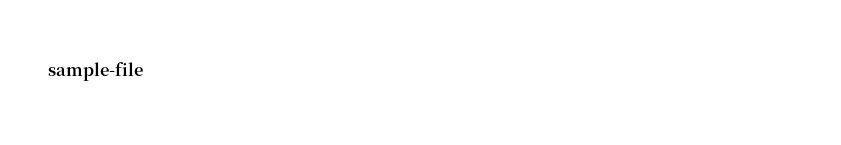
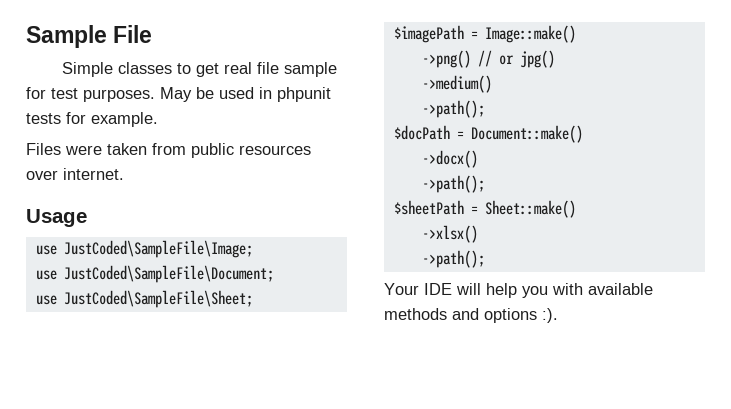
- sample-file
+ Sample File
+ Simple classes to get real file sample for test purposes. May be used in phpunit tests for example.
+ Files were taken from public resources over internet.
+ Usage
+ use JustCoded\SampleFile\Image;
+ use JustCoded\SampleFile\Document;
+ use JustCoded\SampleFile\Sheet;
+ $imagePath = Image::make()
+ ->png() // or jpg()
+ ->medium()
+ ->path();
+ $docPath = Document::make()
+ ->docx()
+ ->path();
+ $sheetPath = Sheet::make()
+ ->xlsx()
+ ->path();
+ Your IDE will help you with available methods and options :).

